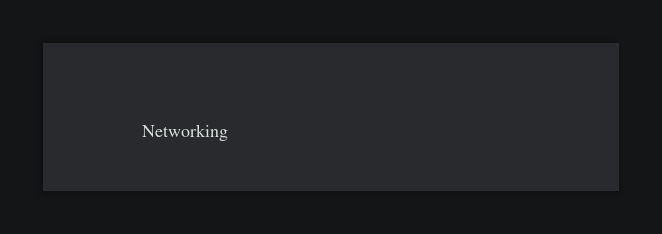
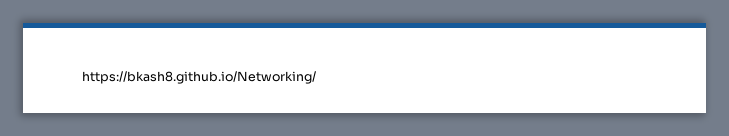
- Networking
+ https://bkash8.github.io/Networking/

